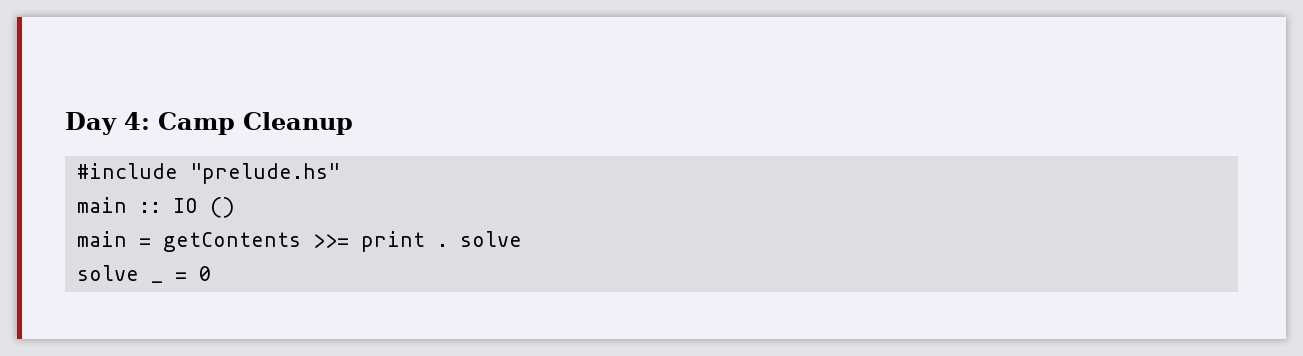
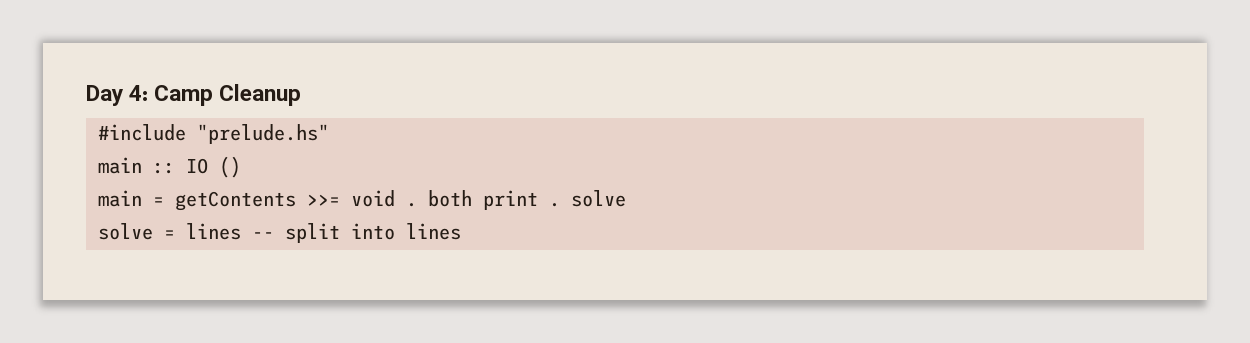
- main = getContents >>= print . solve
+ main = getContents >>= void . both print . solve
- solve _ = 0
+ solve = lines -- split into lines

